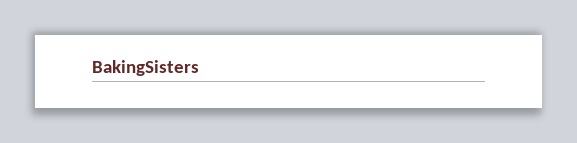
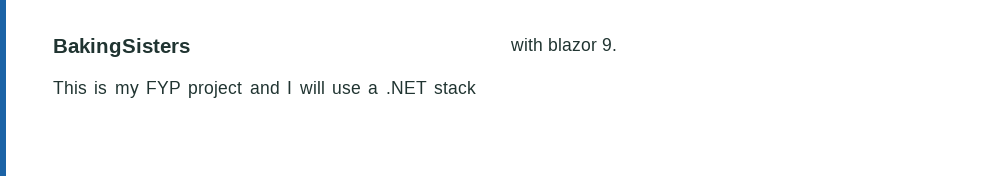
+ This is my FYP project and I will use a .NET stack with blazor 9.

